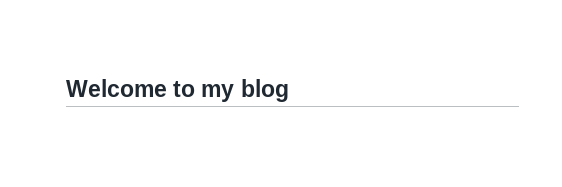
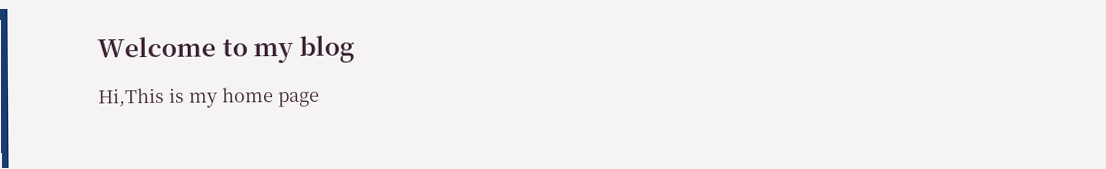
+ Hi,This is my home page

